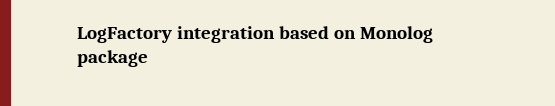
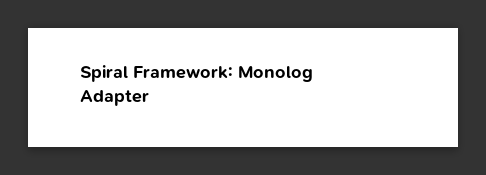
- LogFactory integration based on Monolog package
+ Spiral Framework: Monolog Adapter

